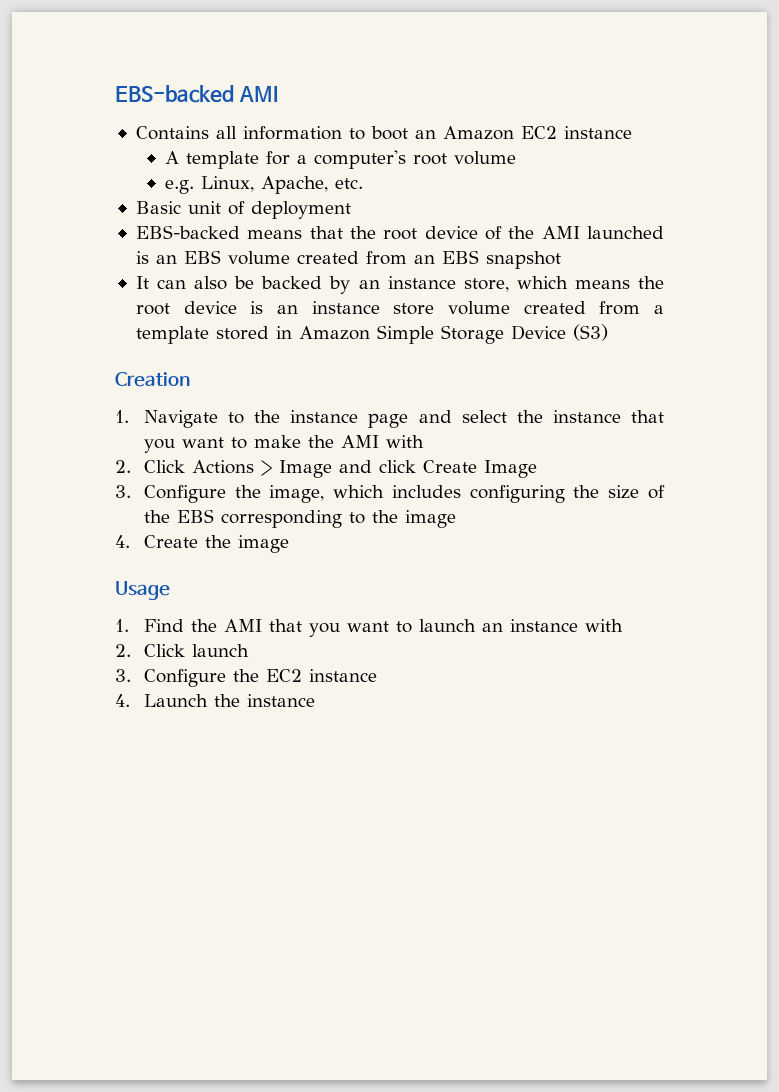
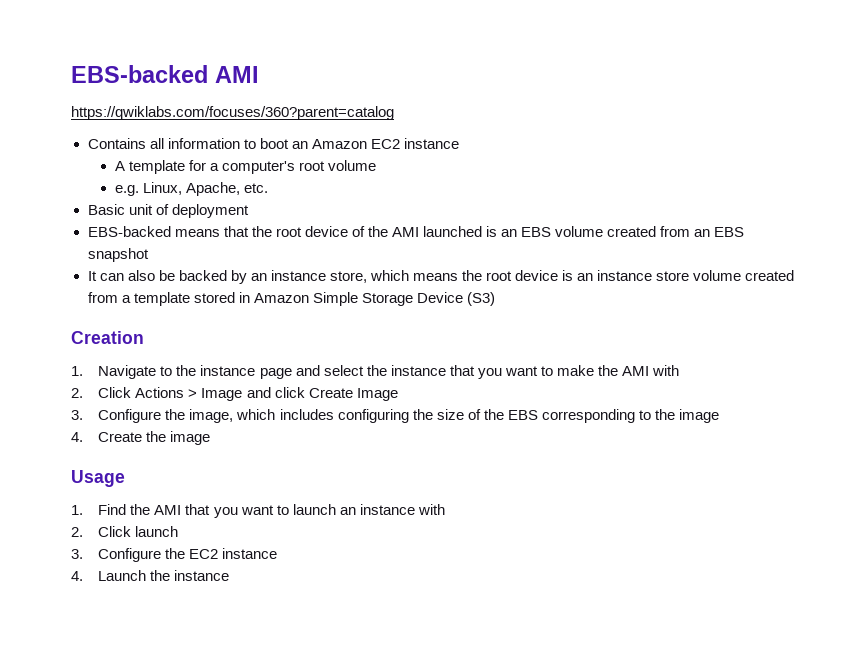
+ https://qwiklabs.com/focuses/360?parent=catalog

